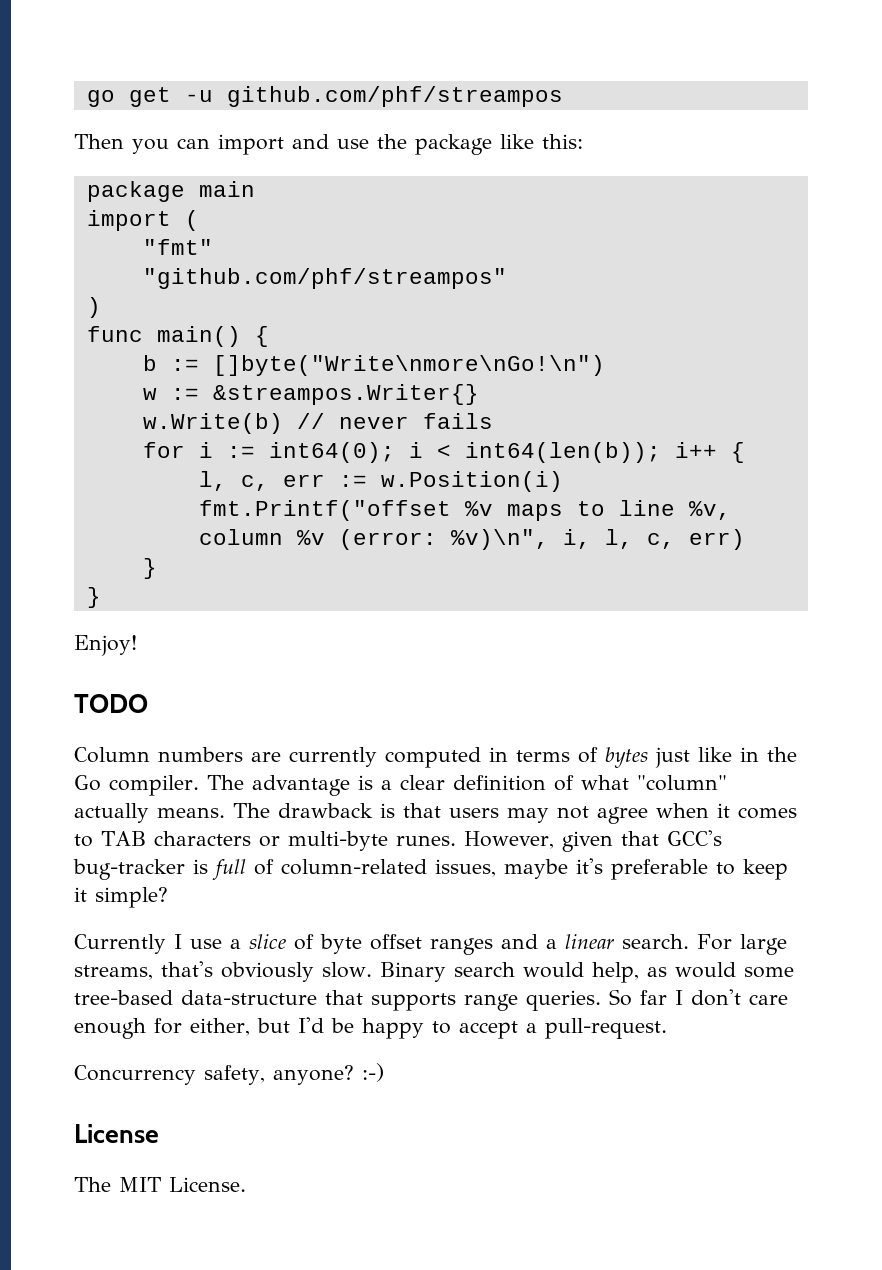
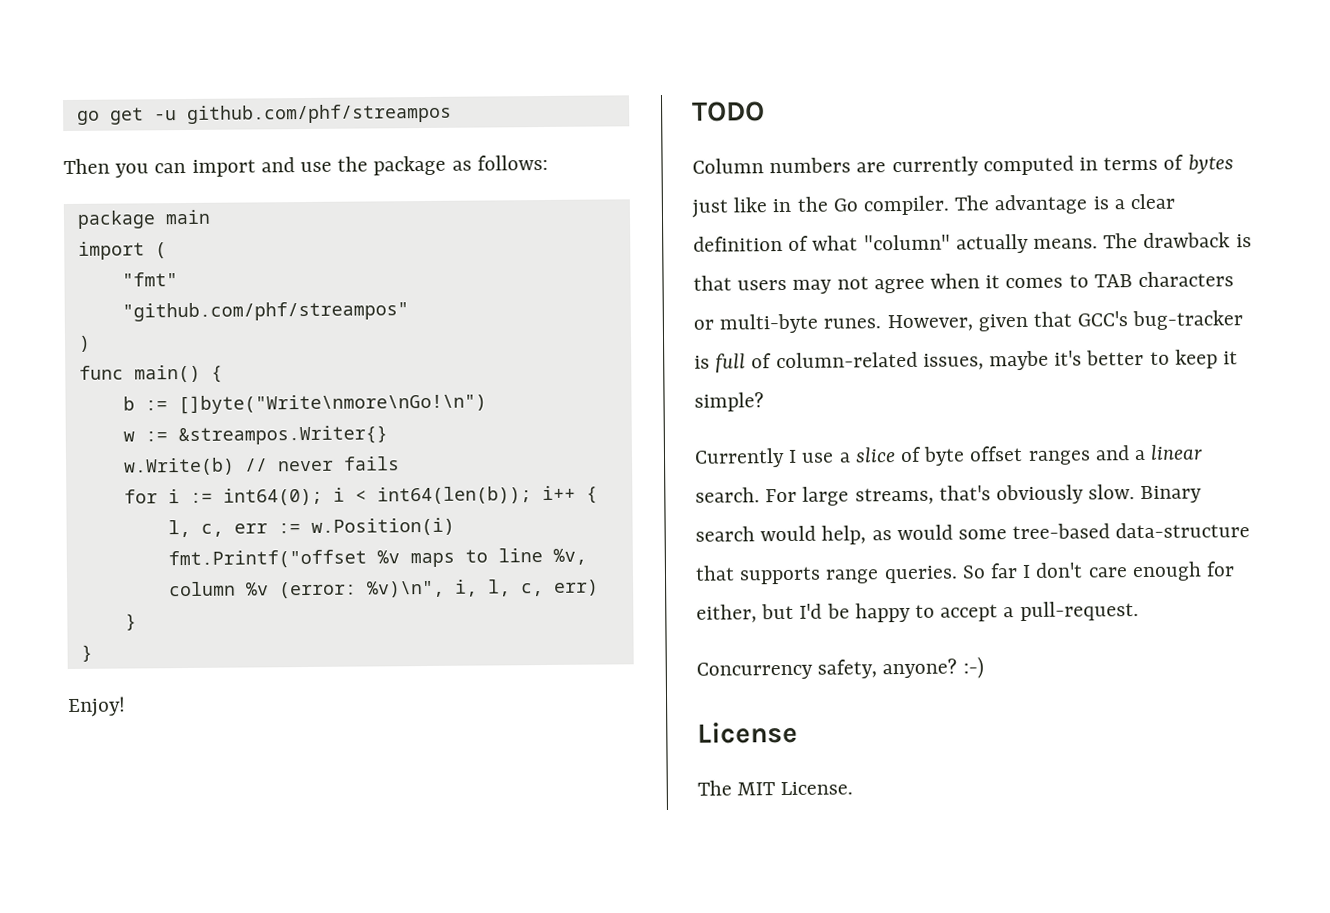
- Then you can import and use the package like this:
+ Then you can import and use the package as follows:
- However, given that GCC's bug-tracker is full of column-related issues, maybe it's preferable to keep it simple?
+ However, given that GCC's bug-tracker is full of column-related issues, maybe it's better to keep it simple?

